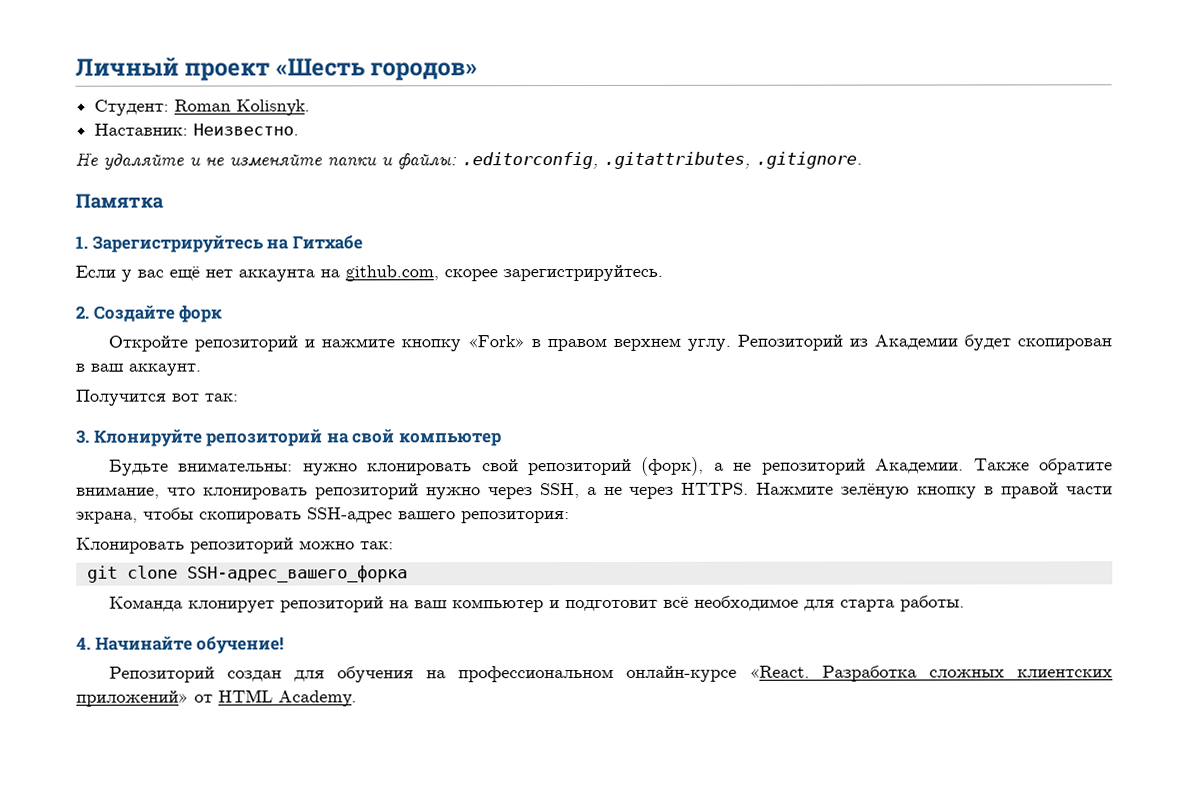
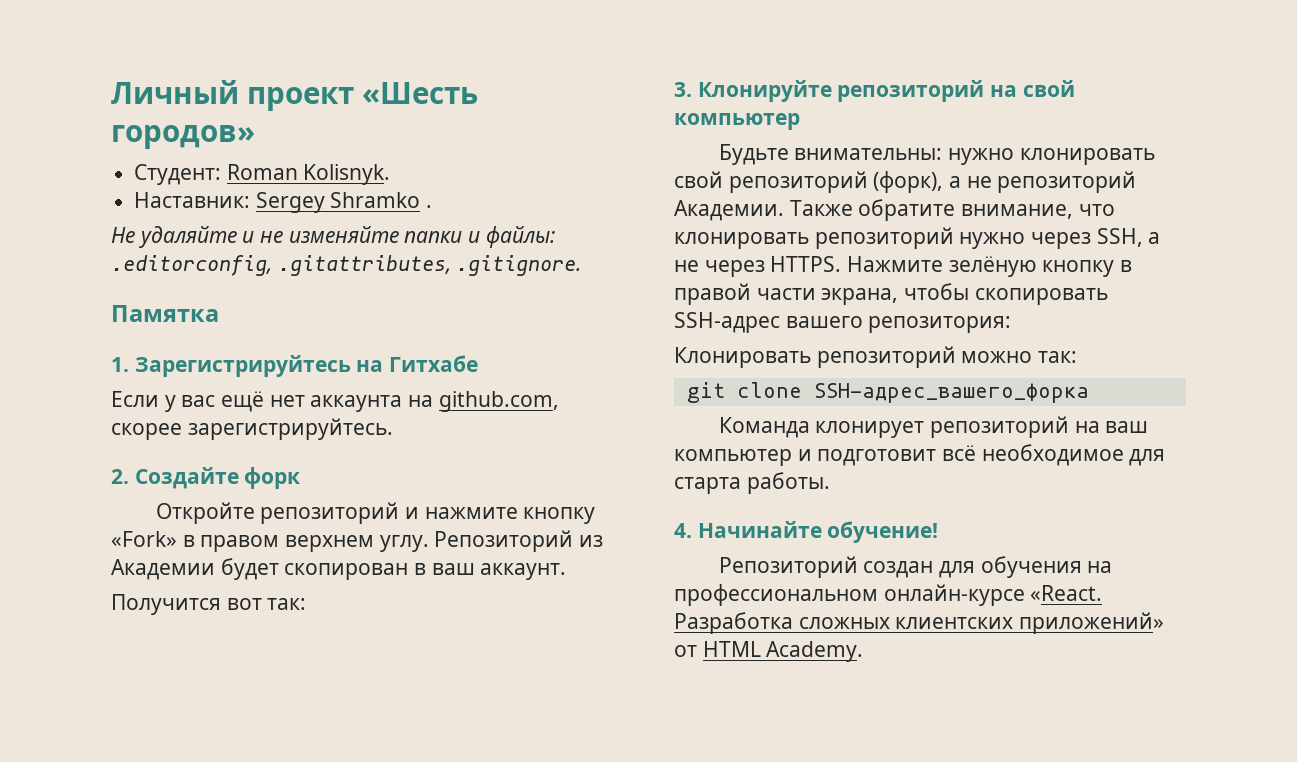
- Наставник: Неизвестно.
+ Наставник: Sergey Shramko .

